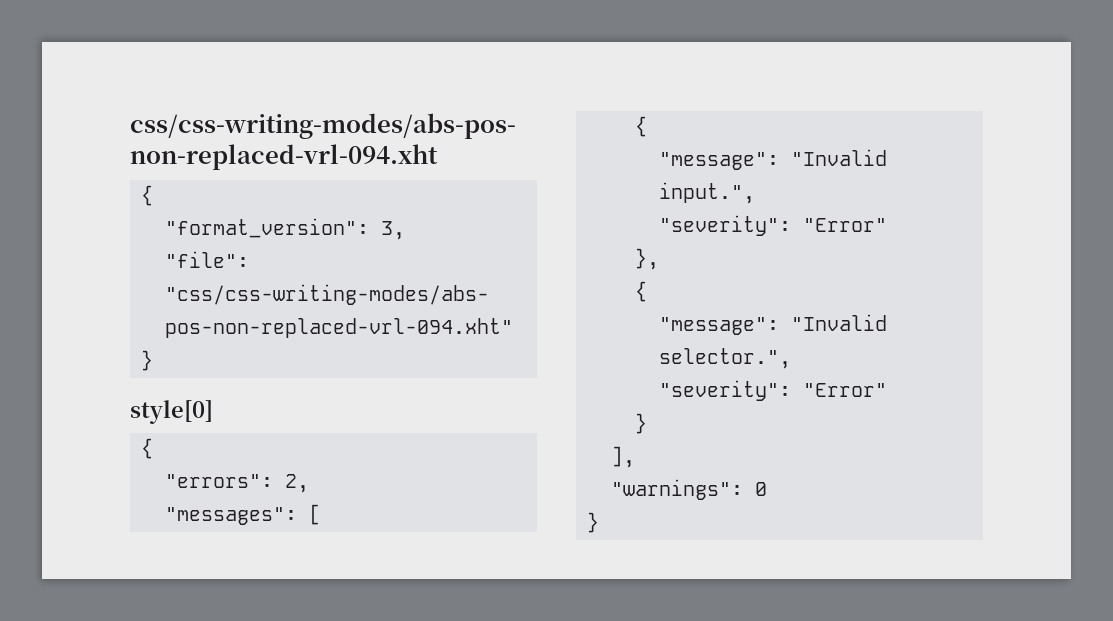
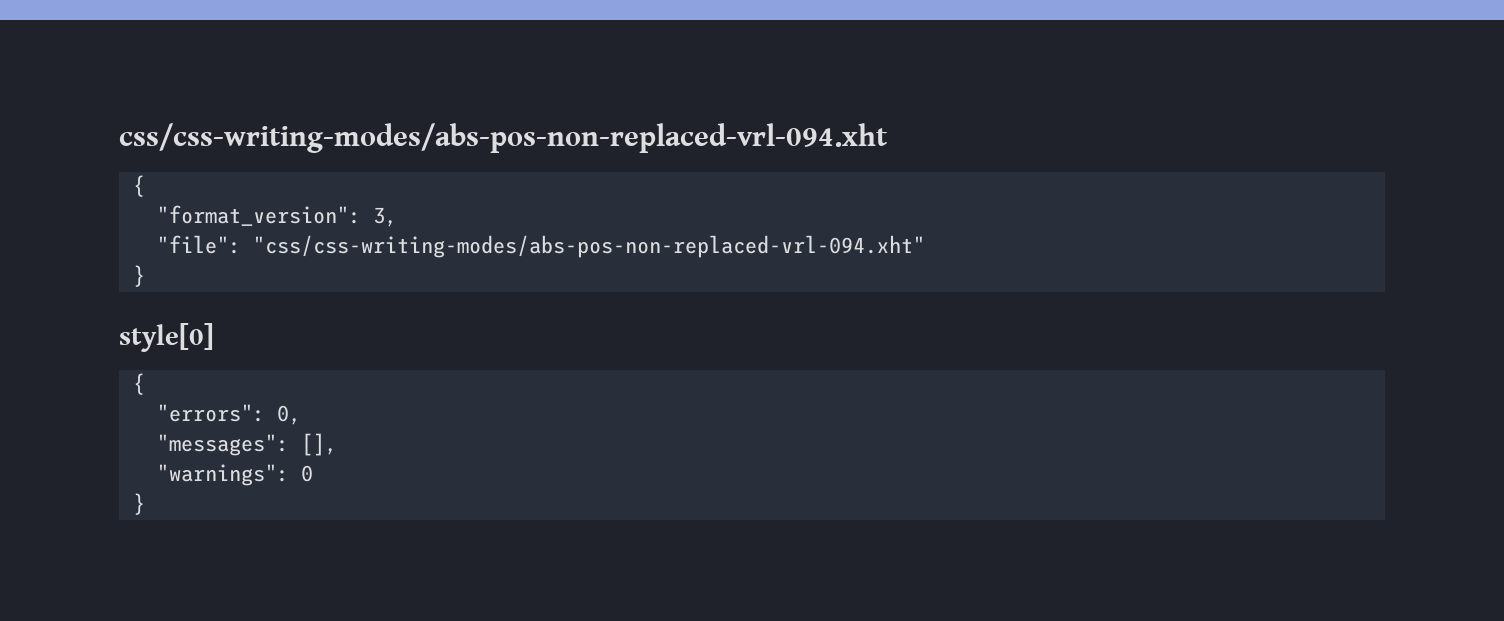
- "errors": 2,
+ "errors": 0,
- "messages": [
- {
- "message": "Invalid input.",
- "severity": "Error"
- },
- {
- "message": "Invalid selector.",
- "severity": "Error"
- }
- ],
+ "messages": [],

